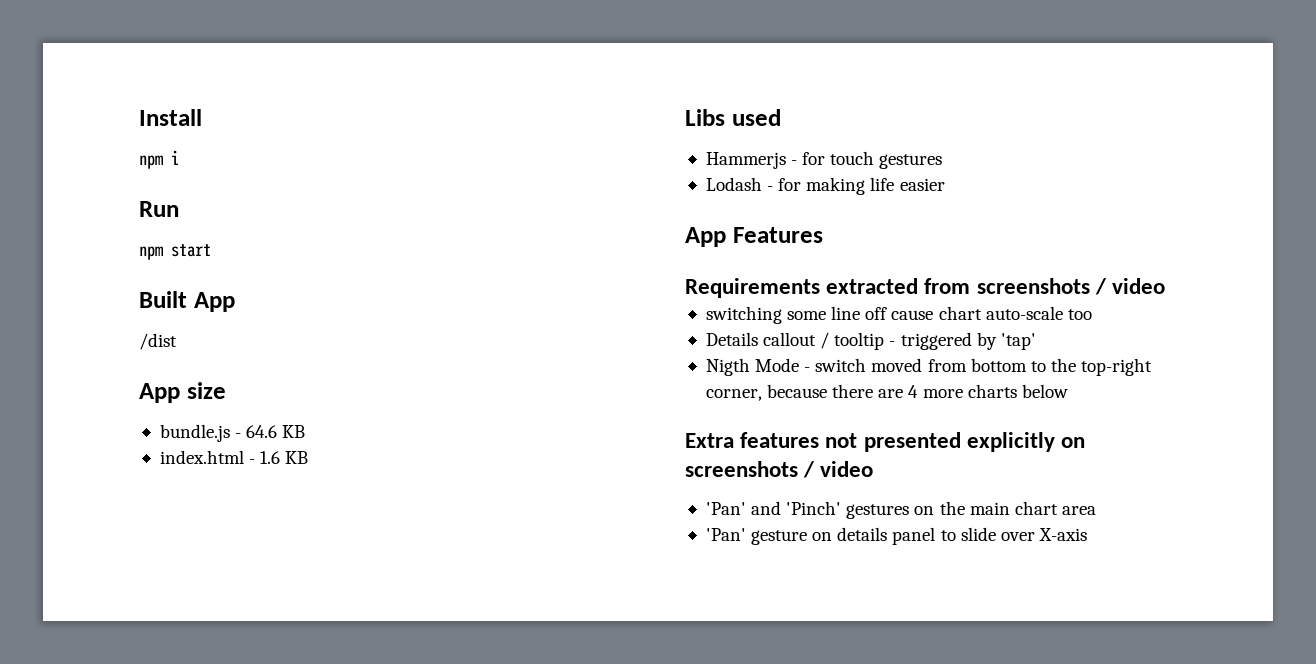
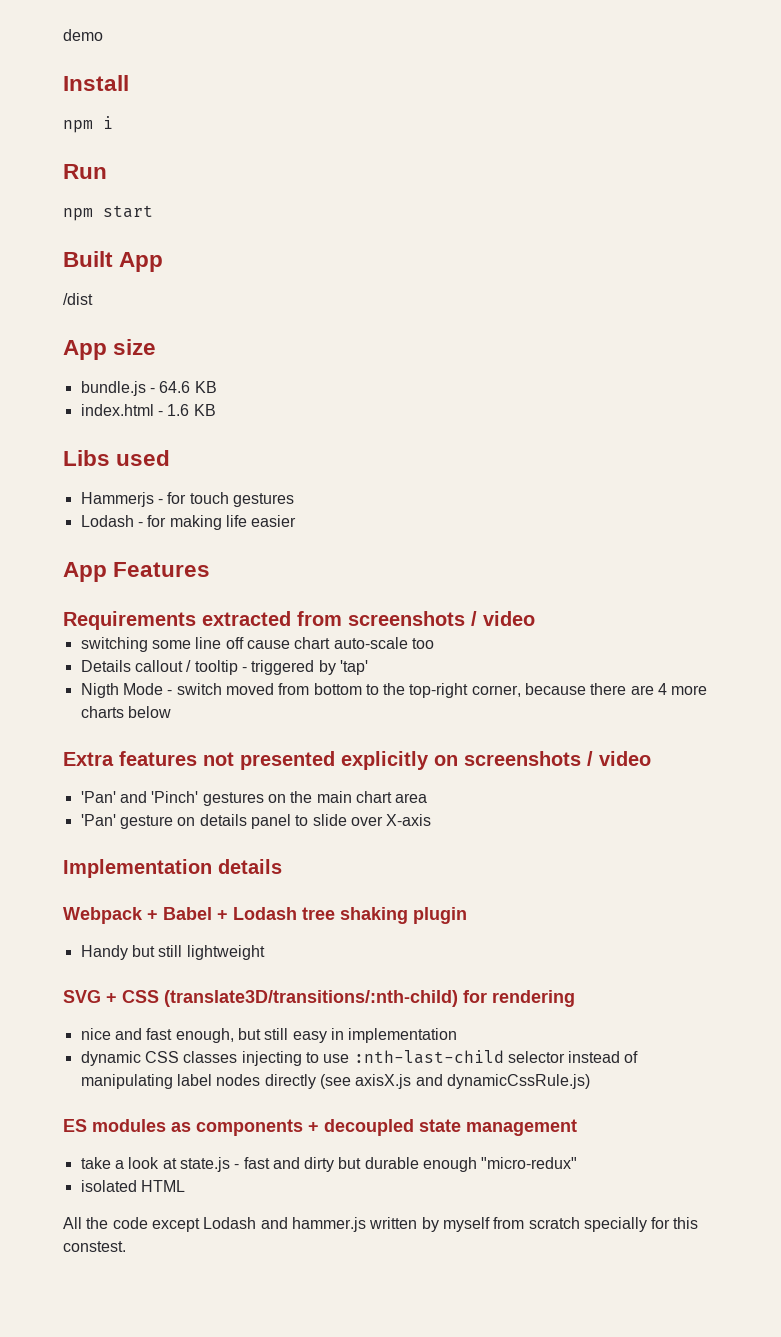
+ demo
+ Implementation details
+ Webpack + Babel + Lodash tree shaking plugin
+ Handy but still lightweight
+ SVG + CSS (translate3D/transitions/:nth-child) for rendering
+ nice and fast enough, but still easy in implementation
+ dynamic CSS classes injecting to use :nth-last-child selector instead of manipulating label nodes directly (see axisX.js and dynamicCssRule.js)
+ ES modules as components + decoupled state management
+ take a look at state.js - fast and dirty but durable enough "micro-redux"
+ isolated HTML
+ All the code except Lodash and hammer.js written by myself from scratch specially for this constest.

